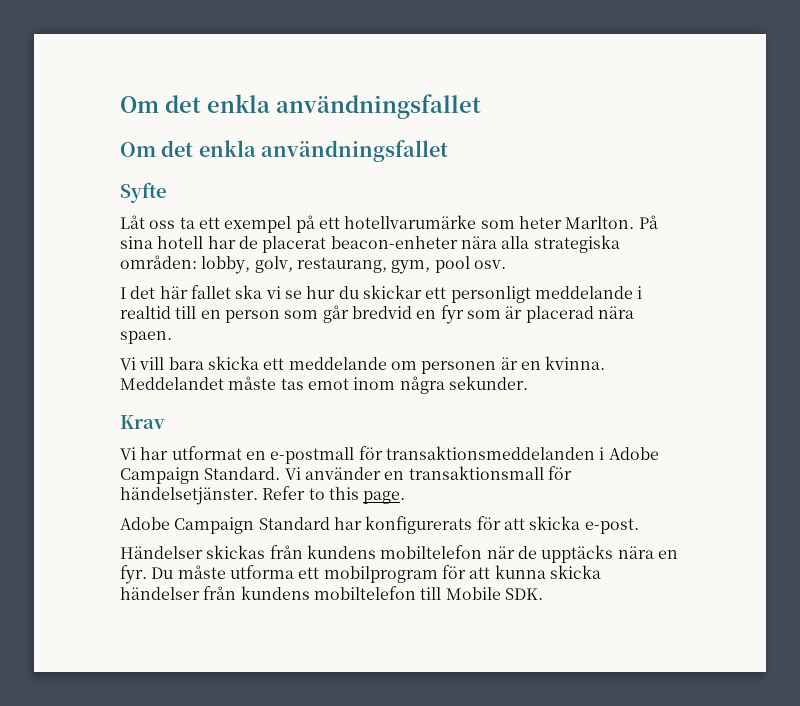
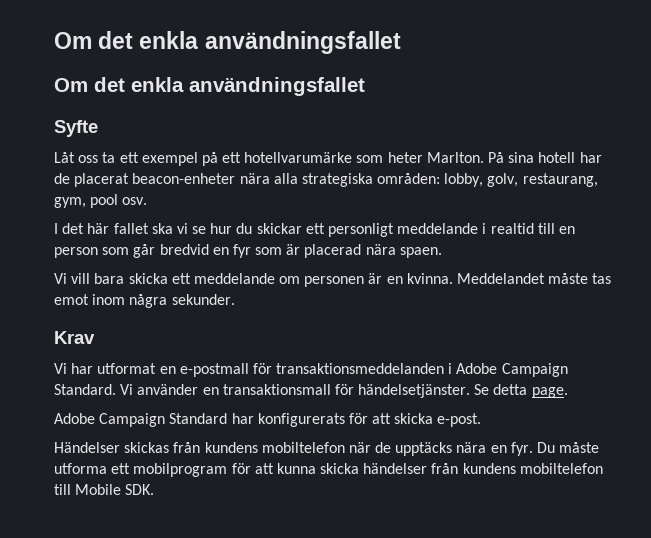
- Refer to this page.
+ Se detta page.

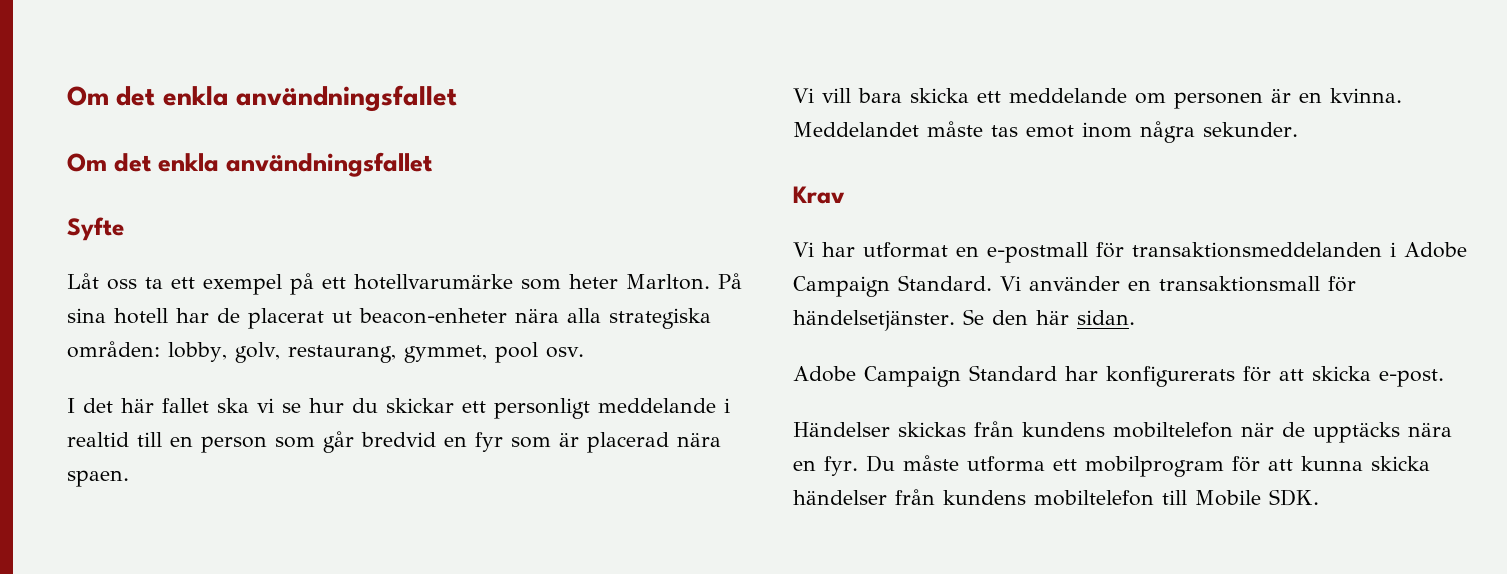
- På sina hotell har de placerat beacon-enheter nära alla strategiska områden: lobby, golv, restaurang, gym, pool osv.
+ På sina hotell har de placerat ut beacon-enheter nära alla strategiska områden: lobby, golv, restaurang, gymmet, pool osv.
- Se detta page.
+ Se den här sidan.

